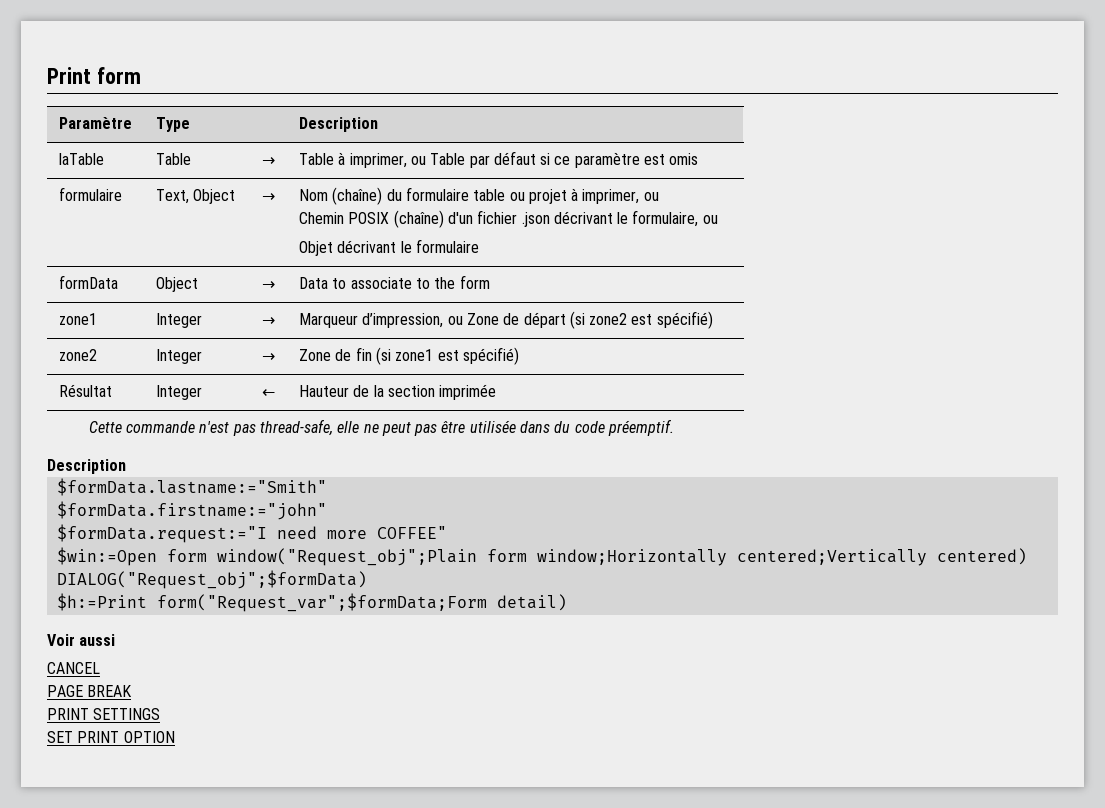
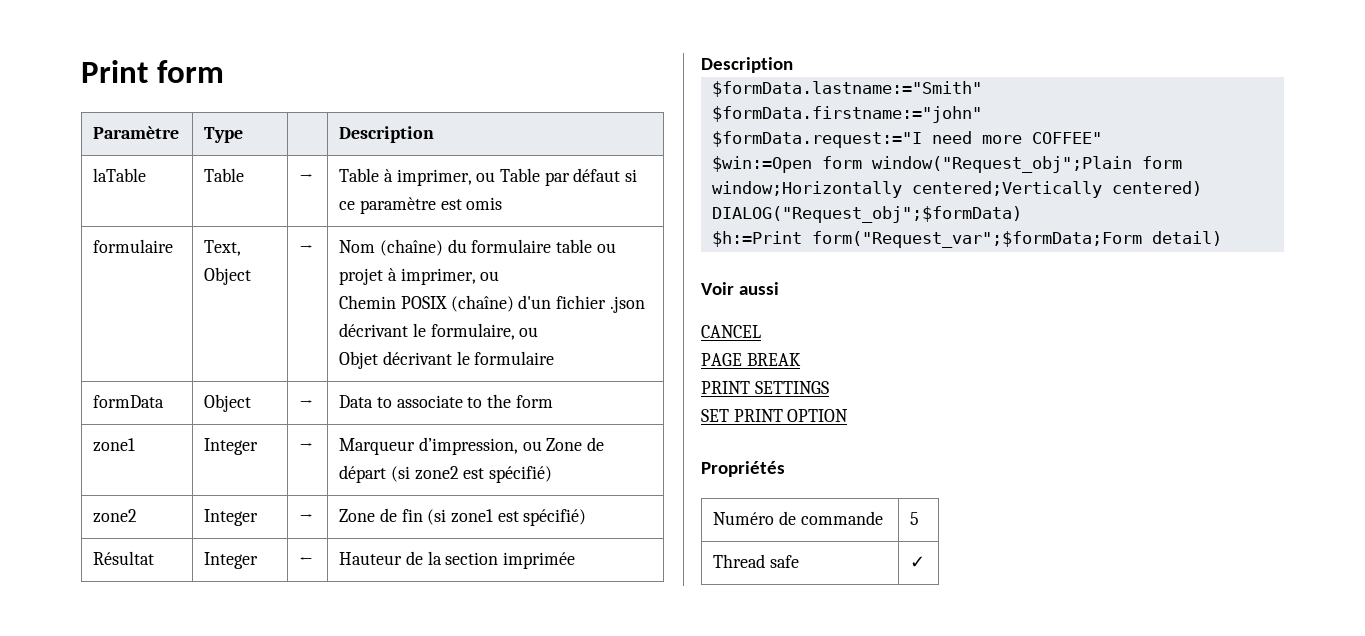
- Cette commande n'est pas thread-safe, elle ne peut pas être utilisée dans du code préemptif.
+ Propriétés
+ Numéro de commande | 5
+ Thread safe | ✓

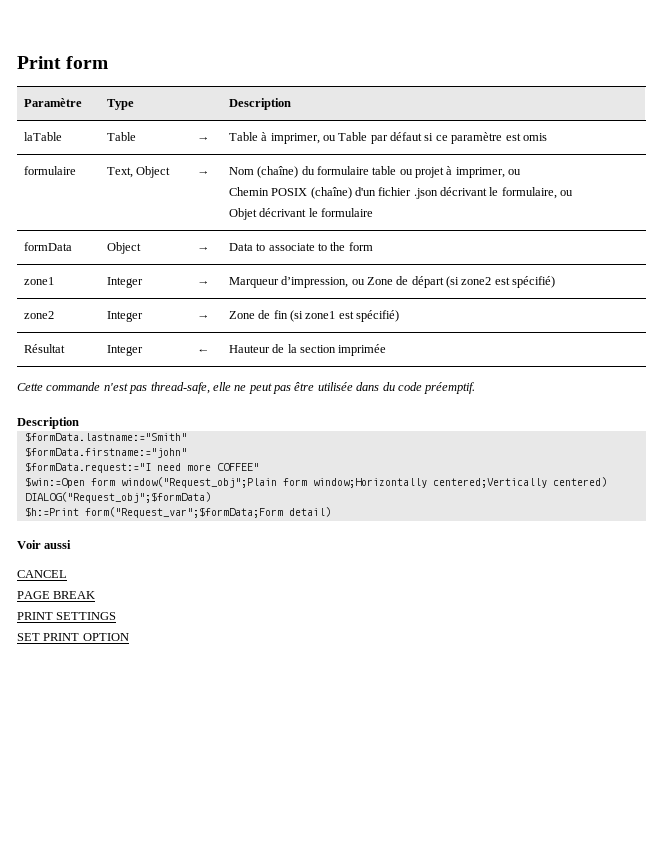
+ Cette commande n'est pas thread-safe, elle ne peut pas être utilisée dans du code préemptif.
- Propriétés
- Numéro de commande | 5
- Thread safe | ✓

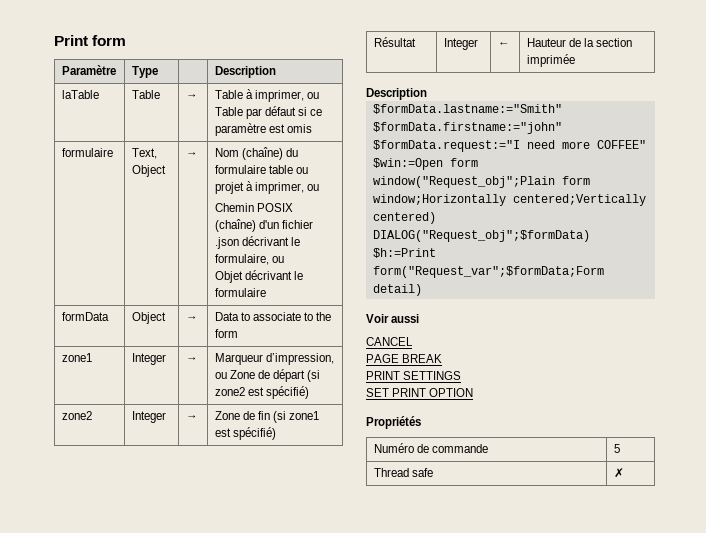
- Cette commande n'est pas thread-safe, elle ne peut pas être utilisée dans du code préemptif.
+ Propriétés
+ Numéro de commande | 5
+ Thread safe | ✗

